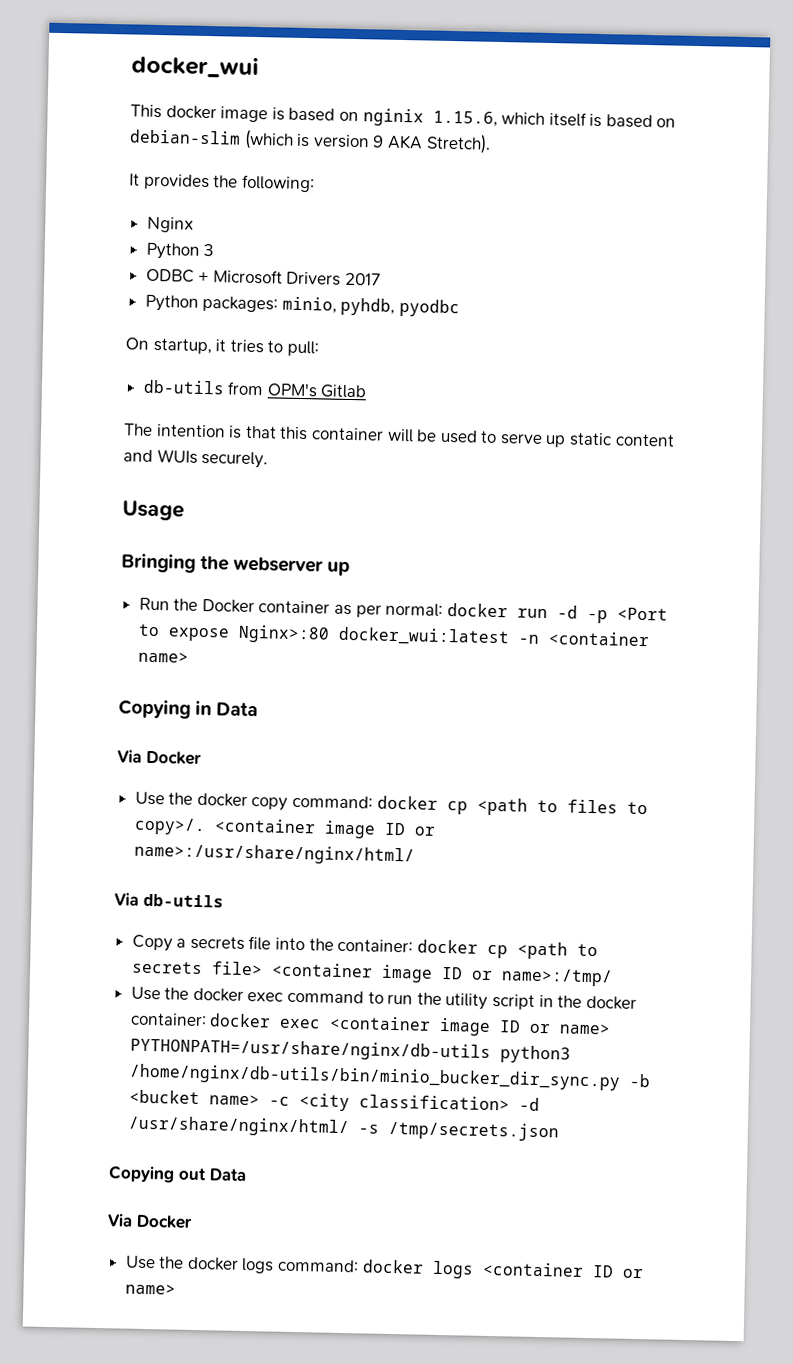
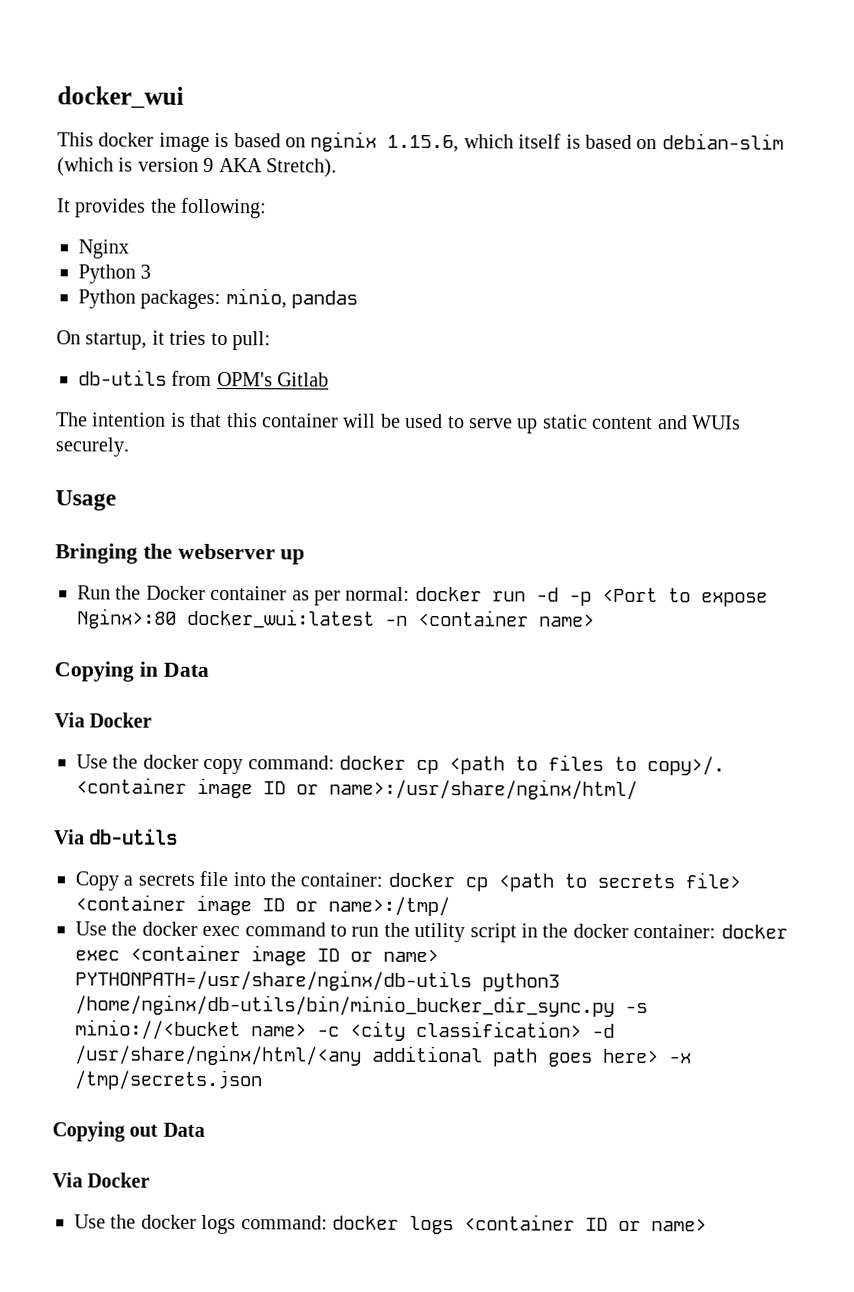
- ODBC + Microsoft Drivers 2017
- Python packages: minio, pyhdb, pyodbc
+ Python packages: minio, pandas
- Use the docker exec command to run the utility script in the docker container: docker exec <container image ID or name> PYTHONPATH=/usr/share/nginx/db-utils python3 /home/nginx/db-utils/bin/minio_bucker_dir_sync.py -b <bucket name> -c <city classification> -d /usr/share/nginx/html/ -s /tmp/secrets.json
+ Use the docker exec command to run the utility script in the docker container: docker exec <container image ID or name> PYTHONPATH=/usr/share/nginx/db-utils python3 /home/nginx/db-utils/bin/minio_bucker_dir_sync.py -s minio://<bucket name> -c <city classification> -d /usr/share/nginx/html/<any additional path goes here> -x /tmp/secrets.json

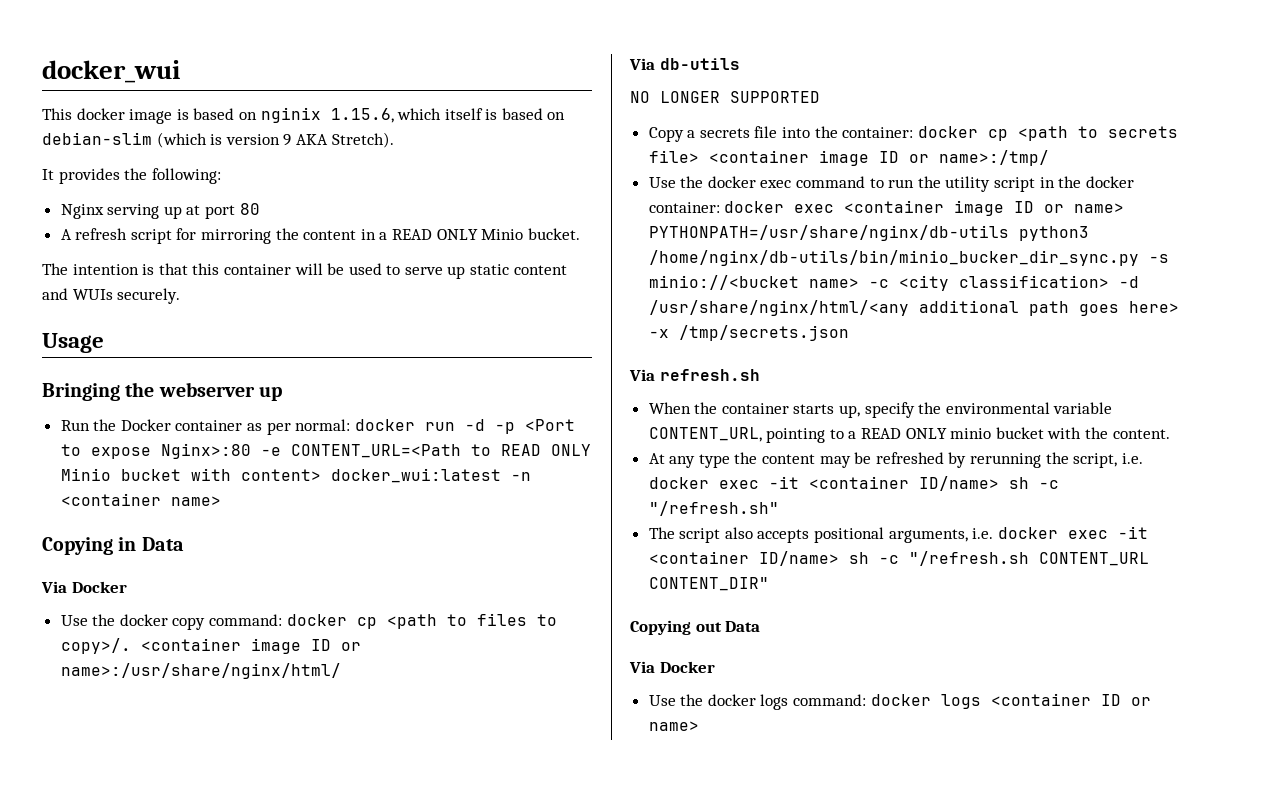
- Nginx
- Python 3
- Python packages: minio, pandas
- On startup, it tries to pull:
- db-utils from OPM's Gitlab
+ Nginx serving up at port 80
+ A refresh script for mirroring the content in a READ ONLY Minio bucket.
- Run the Docker container as per normal: docker run -d -p <Port to expose Nginx>:80 docker_wui:latest -n <container name>
+ Run the Docker container as per normal: docker run -d -p <Port to expose Nginx>:80 -e CONTENT_URL=<Path to READ ONLY Minio bucket with content> docker_wui:latest -n <container name>
+ NO LONGER SUPPORTED
+ Via refresh.sh
+ When the container starts up, specify the environmental variable CONTENT_URL, pointing to a READ ONLY minio bucket with the content.
+ At any type the content may be refreshed by rerunning the script, i.e. docker exec -it <container ID/name> sh -c "/refresh.sh"
+ The script also accepts positional arguments, i.e. docker exec -it <container ID/name> sh -c "/refresh.sh CONTENT_URL CONTENT_DIR"

